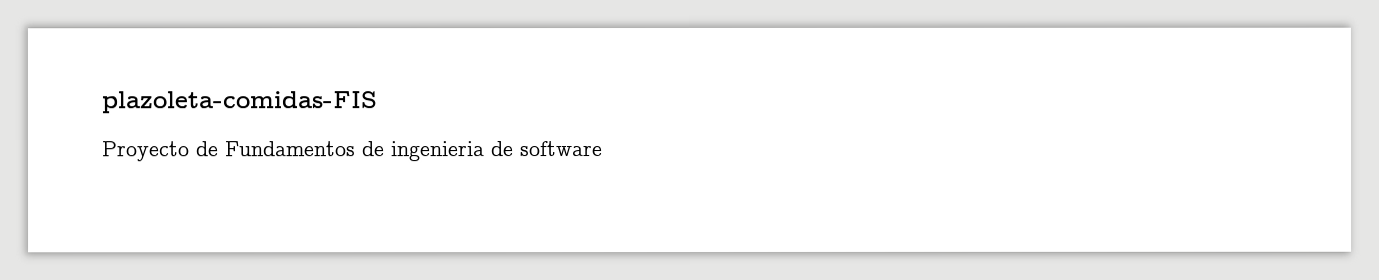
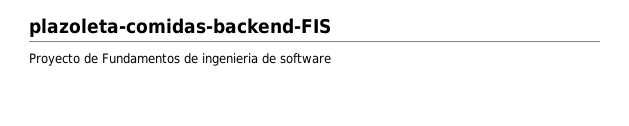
- plazoleta-comidas-FIS
+ plazoleta-comidas-backend-FIS

